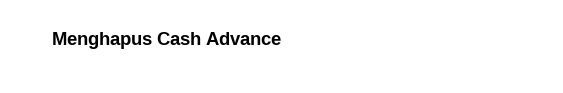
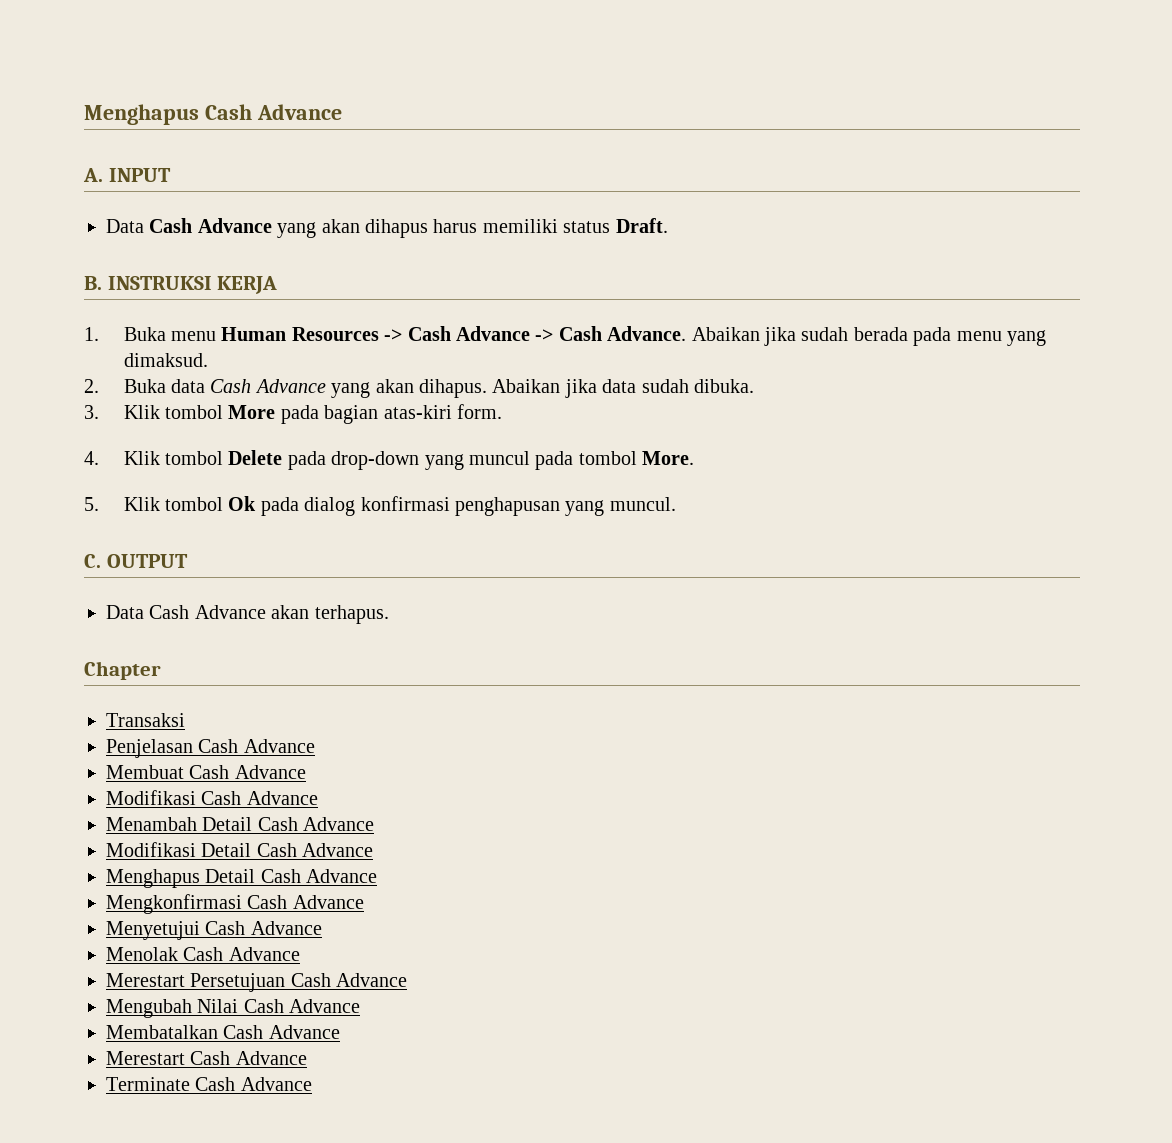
+ A. INPUT
+ Data Cash Advance yang akan dihapus harus memiliki status Draft.
+ B. INSTRUKSI KERJA
+ 1. Buka menu Human Resources -> Cash Advance -> Cash Advance. Abaikan jika sudah berada pada menu yang dimaksud.
+ 2. Buka data Cash Advance yang akan dihapus. Abaikan jika data sudah dibuka.
+ 3. Klik tombol More pada bagian atas-kiri form.
+ 4. Klik tombol Delete pada drop-down yang muncul pada tombol More.
+ 5. Klik tombol Ok pada dialog konfirmasi penghapusan yang muncul.
+ C. OUTPUT
+ Data Cash Advance akan terhapus.
+ Chapter
+ Transaksi
+ Penjelasan Cash Advance
+ Membuat Cash Advance
+ Modifikasi Cash Advance
+ Menambah Detail Cash Advance
+ Modifikasi Detail Cash Advance
+ Menghapus Detail Cash Advance
+ Mengkonfirmasi Cash Advance
+ Menyetujui Cash Advance
+ Menolak Cash Advance
+ Merestart Persetujuan Cash Advance
+ Mengubah Nilai Cash Advance
+ Membatalkan Cash Advance
+ Merestart Cash Advance
+ Terminate Cash Advance

